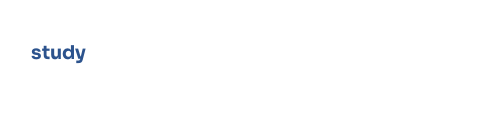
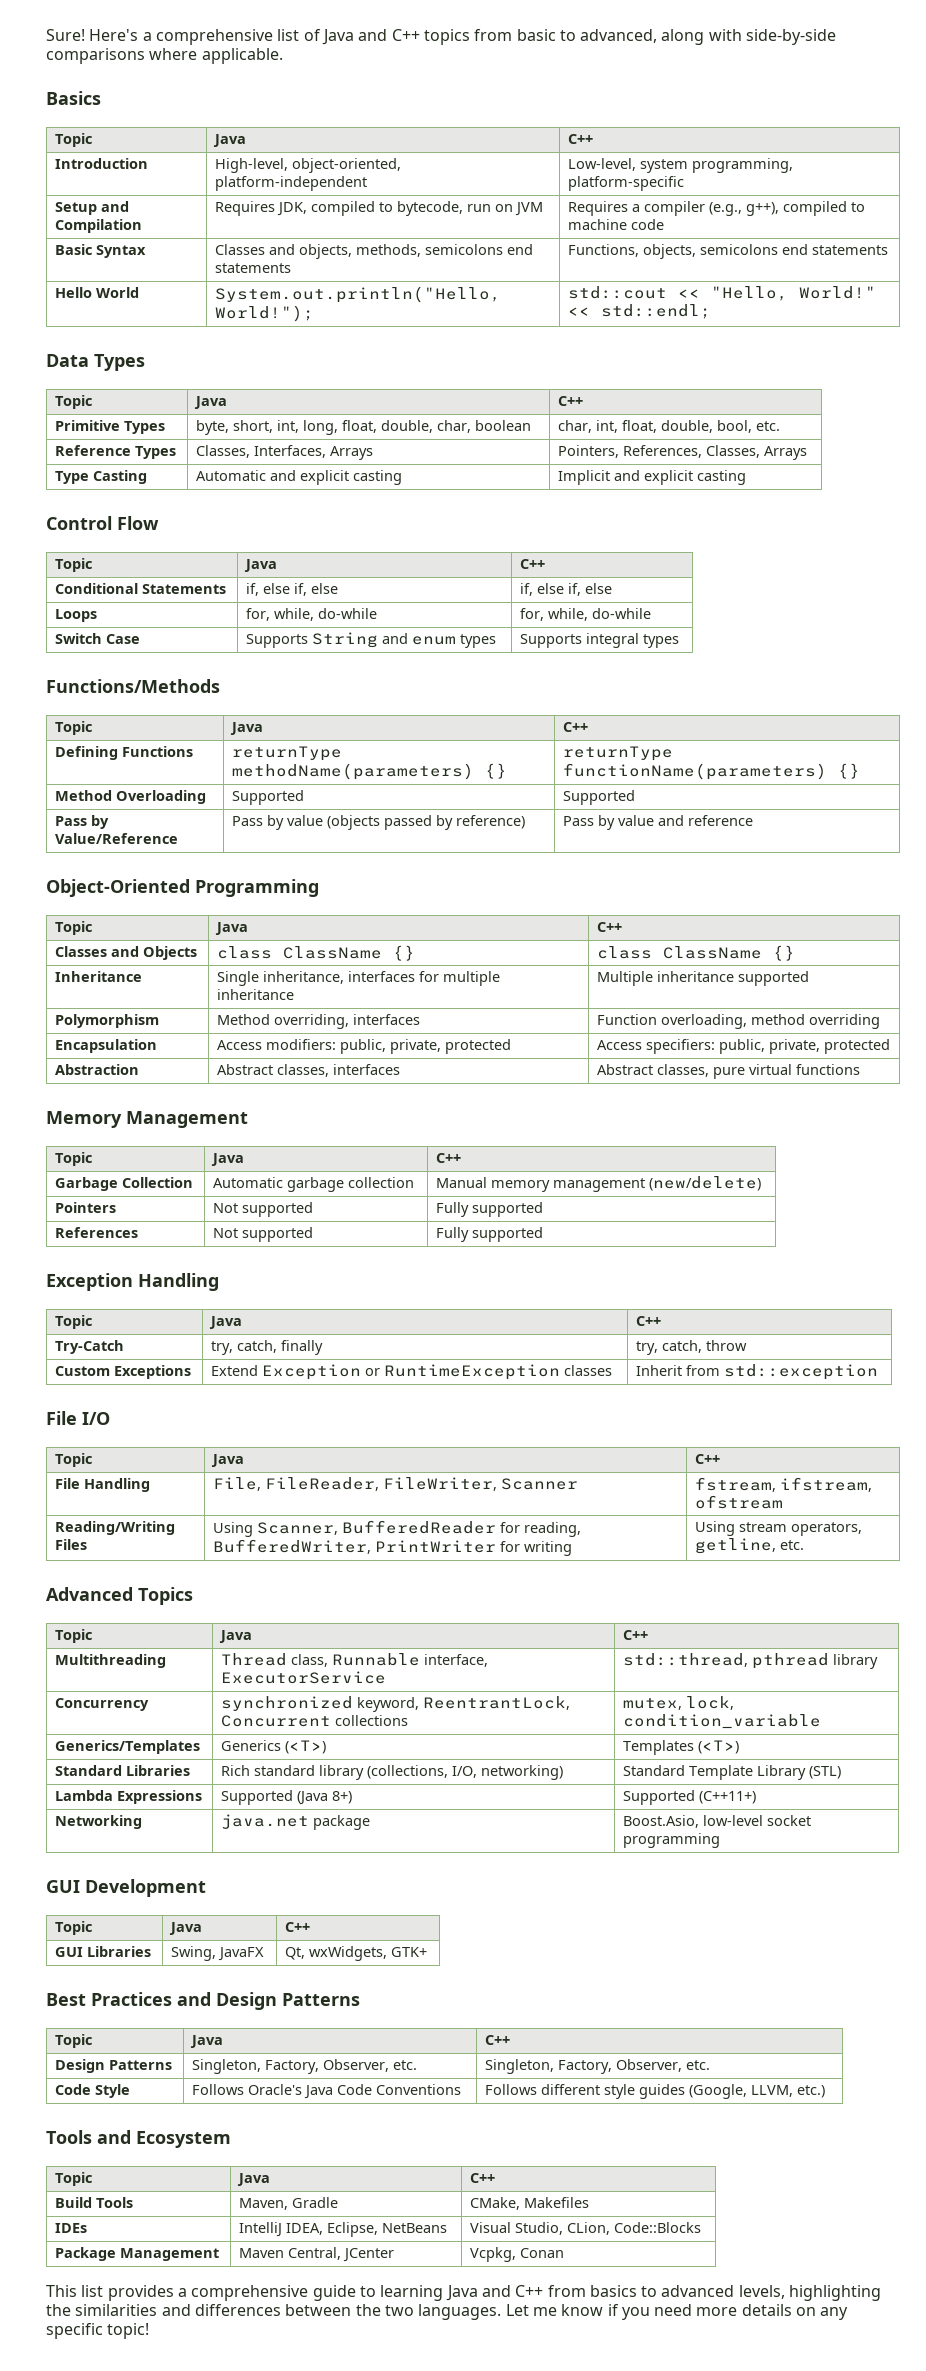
- study
+ Sure! Here's a comprehensive list of Java and C++ topics from basic to advanced, along with side-by-side comparisons where applicable.
+ Basics
+ Topic | Java | C++
+ Introduction | High-level, object-oriented, platform-independent | Low-level, system programming, platform-specific
+ Setup and Compilation | Requires JDK, compiled to bytecode, run on JVM | Requires a compiler (e.g., g++), compiled to machine code
+ Basic Syntax | Classes and objects, methods, semicolons end statements | Functions, objects, semicolons end statements
+ Hello World | System.out.println("Hello, World!"); | std::cout << "Hello, World!" << std::endl;
+ Data Types
+ Topic | Java | C++
+ Primitive Types | byte, short, int, long, float, double, char, boolean | char, int, float, double, bool, etc.
+ Reference Types | Classes, Interfaces, Arrays | Pointers, References, Classes, Arrays
+ Type Casting | Automatic and explicit casting | Implicit and explicit casting
+ Control Flow
+ Topic | Java | C++
+ Conditional Statements | if, else if, else | if, else if, else
+ Loops | for, while, do-while | for, while, do-while
+ Switch Case | Supports String and enum types | Supports integral types
+ Functions/Methods
+ Topic | Java | C++
+ Defining Functions | returnType methodName(parameters) {} | returnType functionName(parameters) {}
+ Method Overloading | Supported | Supported
+ Pass by Value/Reference | Pass by value (objects passed by reference) | Pass by value and reference
+ Object-Oriented Programming
+ Topic | Java | C++
+ Classes and Objects | class ClassName {} | class ClassName {}
+ Inheritance | Single inheritance, interfaces for multiple inheritance | Multiple inheritance supported
+ Polymorphism | Method overriding, interfaces | Function overloading, method overriding
+ Encapsulation | Access modifiers: public, private, protected | Access specifiers: public, private, protected
+ Abstraction | Abstract classes, interfaces | Abstract classes, pure virtual functions
+ Memory Management
+ Topic | Java | C++
+ Garbage Collection | Automatic garbage collection | Manual memory management (new/delete)
+ Pointers | Not supported | Fully supported
+ References | Not supported | Fully supported
+ Exception Handling
+ Topic | Java | C++
+ Try-Catch | try, catch, finally | try, catch, throw
+ Custom Exceptions | Extend Exception or RuntimeException classes | Inherit from std::exception
+ File I/O
+ Topic | Java | C++
+ File Handling | File, FileReader, FileWriter, Scanner | fstream, ifstream, ofstream
+ Reading/Writing Files | Using Scanner, BufferedReader for reading, BufferedWriter, PrintWriter for writing | Using stream operators, getline, etc.
+ Advanced Topics
+ Topic | Java | C++
+ Multithreading | Thread class, Runnable interface, ExecutorService | std::thread, pthread library
+ Concurrency | synchronized keyword, ReentrantLock, Concurrent collections | mutex, lock, condition_variable
+ Generics/Templates | Generics (<T>) | Templates (<T>)
+ Standard Libraries | Rich standard library (collections, I/O, networking) | Standard Template Library (STL)
+ Lambda Expressions | Supported (Java 8+) | Supported (C++11+)
+ Networking | java.net package | Boost.Asio, low-level socket programming
+ GUI Development
+ Topic | Java | C++
+ GUI Libraries | Swing, JavaFX | Qt, wxWidgets, GTK+
+ Best Practices and Design Patterns
+ Topic | Java | C++
+ Design Patterns | Singleton, Factory, Observer, etc. | Singleton, Factory, Observer, etc.
+ Code Style | Follows Oracle's Java Code Conventions | Follows different style guides (Google, LLVM, etc.)
+ Tools and Ecosystem
+ Topic | Java | C++
+ Build Tools | Maven, Gradle | CMake, Makefiles
+ IDEs | IntelliJ IDEA, Eclipse, NetBeans | Visual Studio, CLion, Code::Blocks
+ Package Management | Maven Central, JCenter | Vcpkg, Conan
+ This list provides a comprehensive guide to learning Java and C++ from basics to advanced levels, highlighting the similarities and differences between the two languages. Let me know if you need more details on any specific topic!

